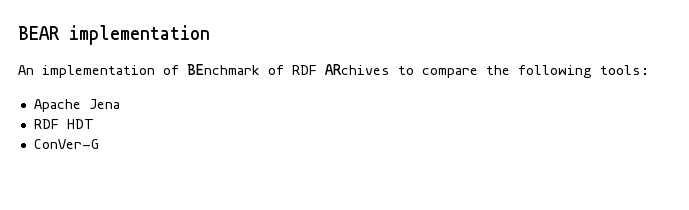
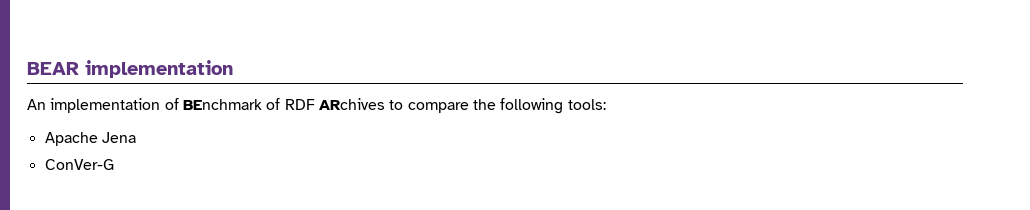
- RDF HDT

